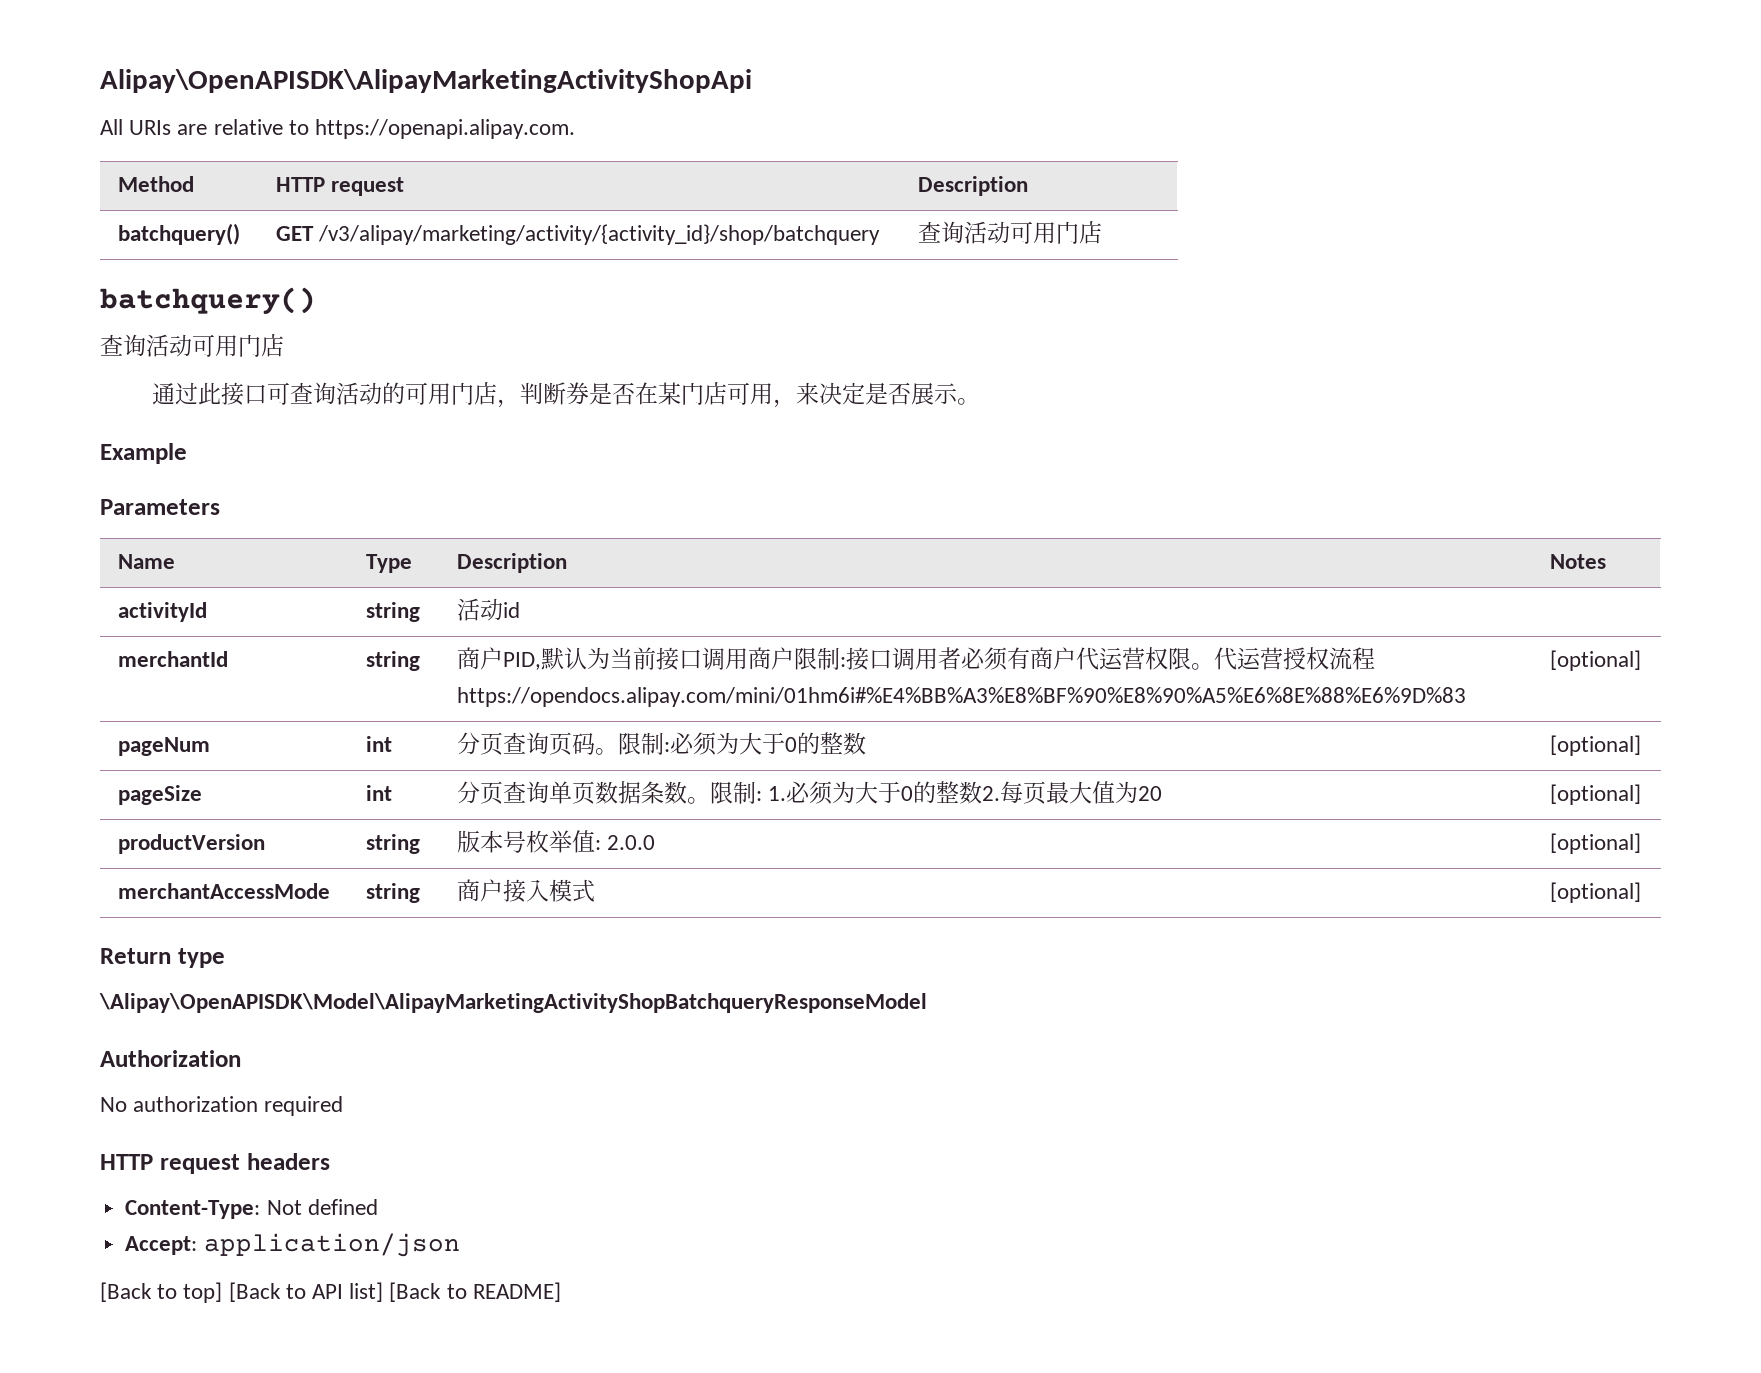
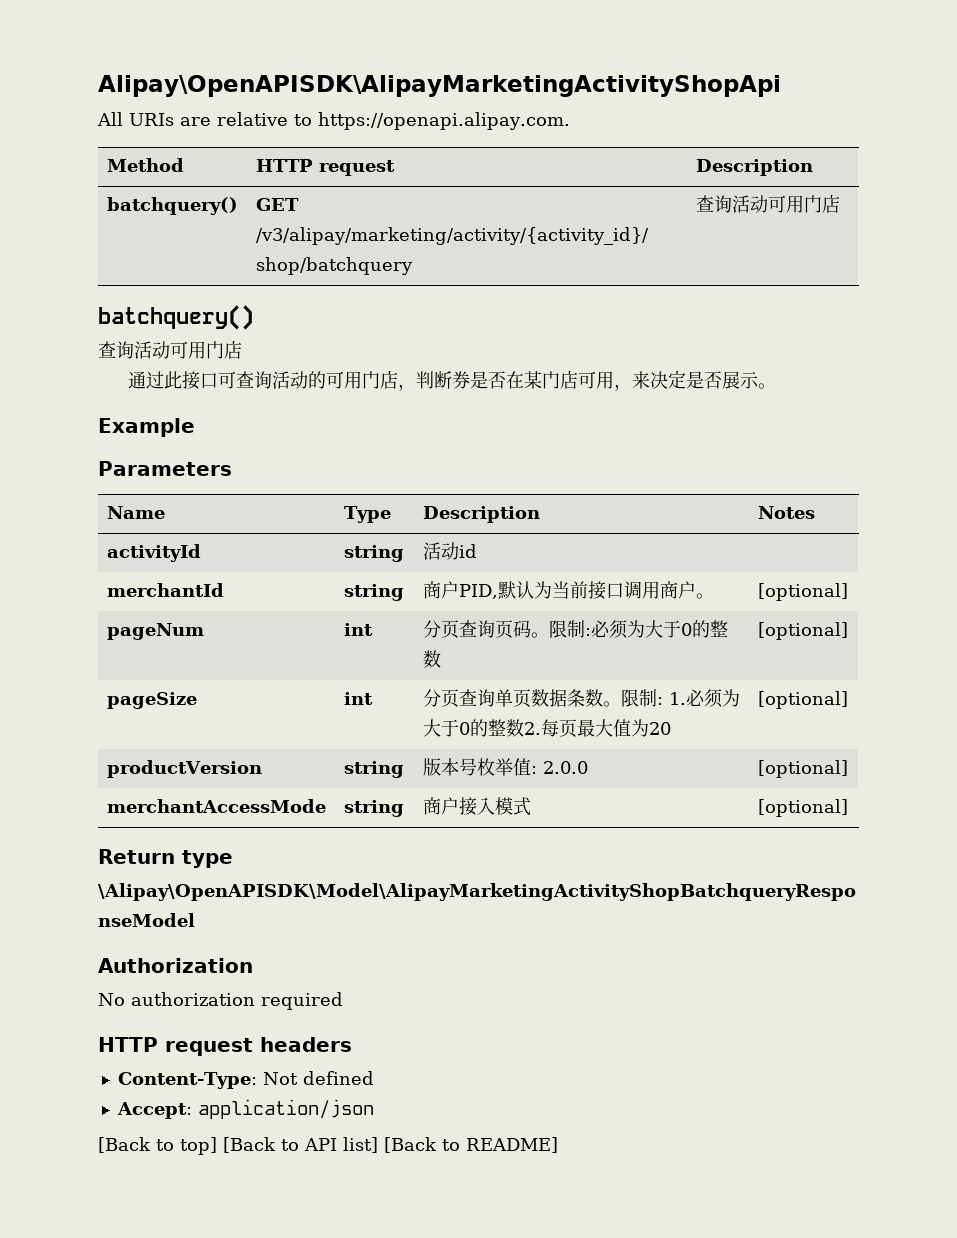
- merchantId | string | 商户PID,默认为当前接口调用商户限制:接口调用者必须有商户代运营权限。代运营授权流程https://opendocs.alipay.com/mini/01hm6i#%E4%BB%A3%E8%BF%90%E8%90%A5%E6%8E%88%E6%9D%83 | [optional]
+ merchantId | string | 商户PID,默认为当前接口调用商户。 | [optional]

